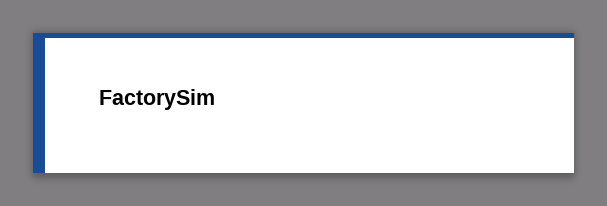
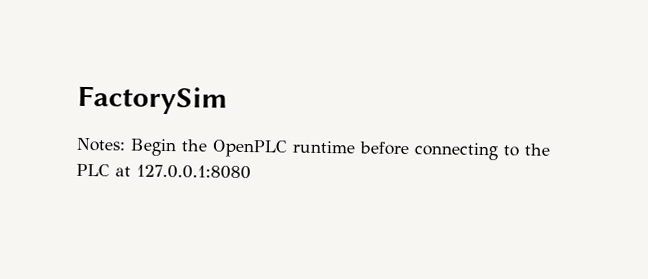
+ Notes: Begin the OpenPLC runtime before connecting to the PLC at 127.0.0.1:8080

